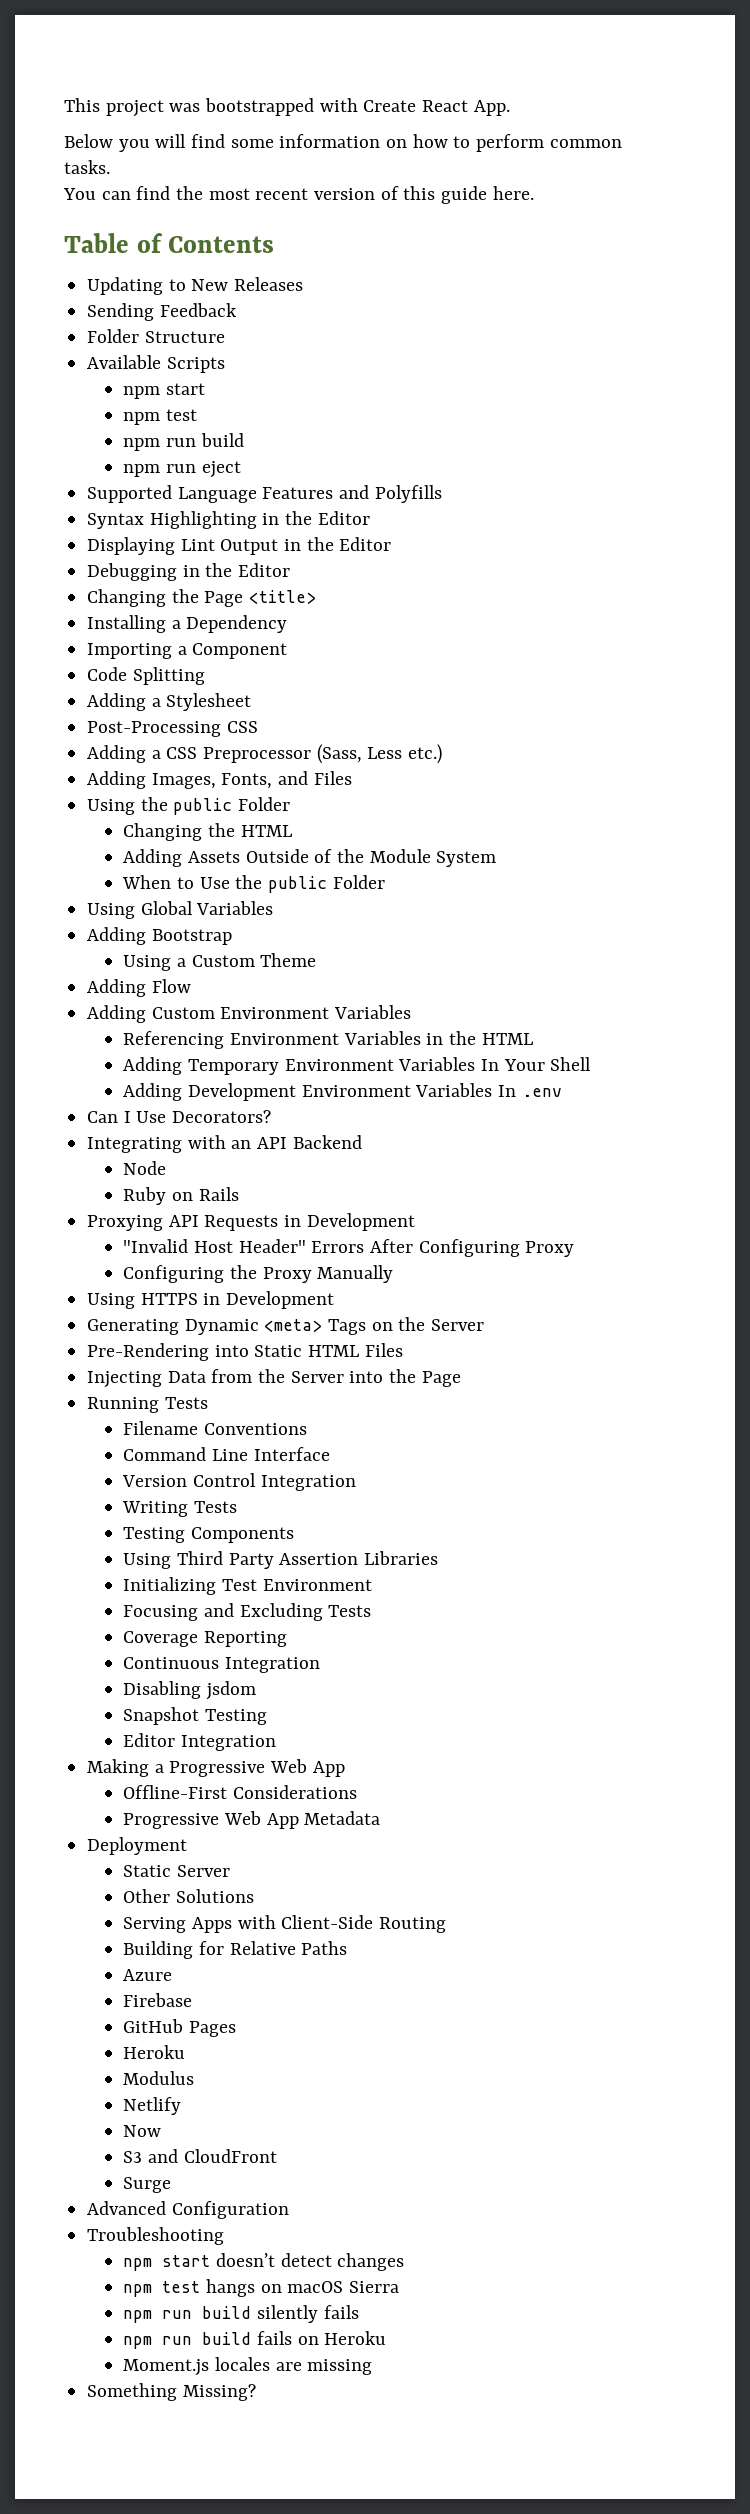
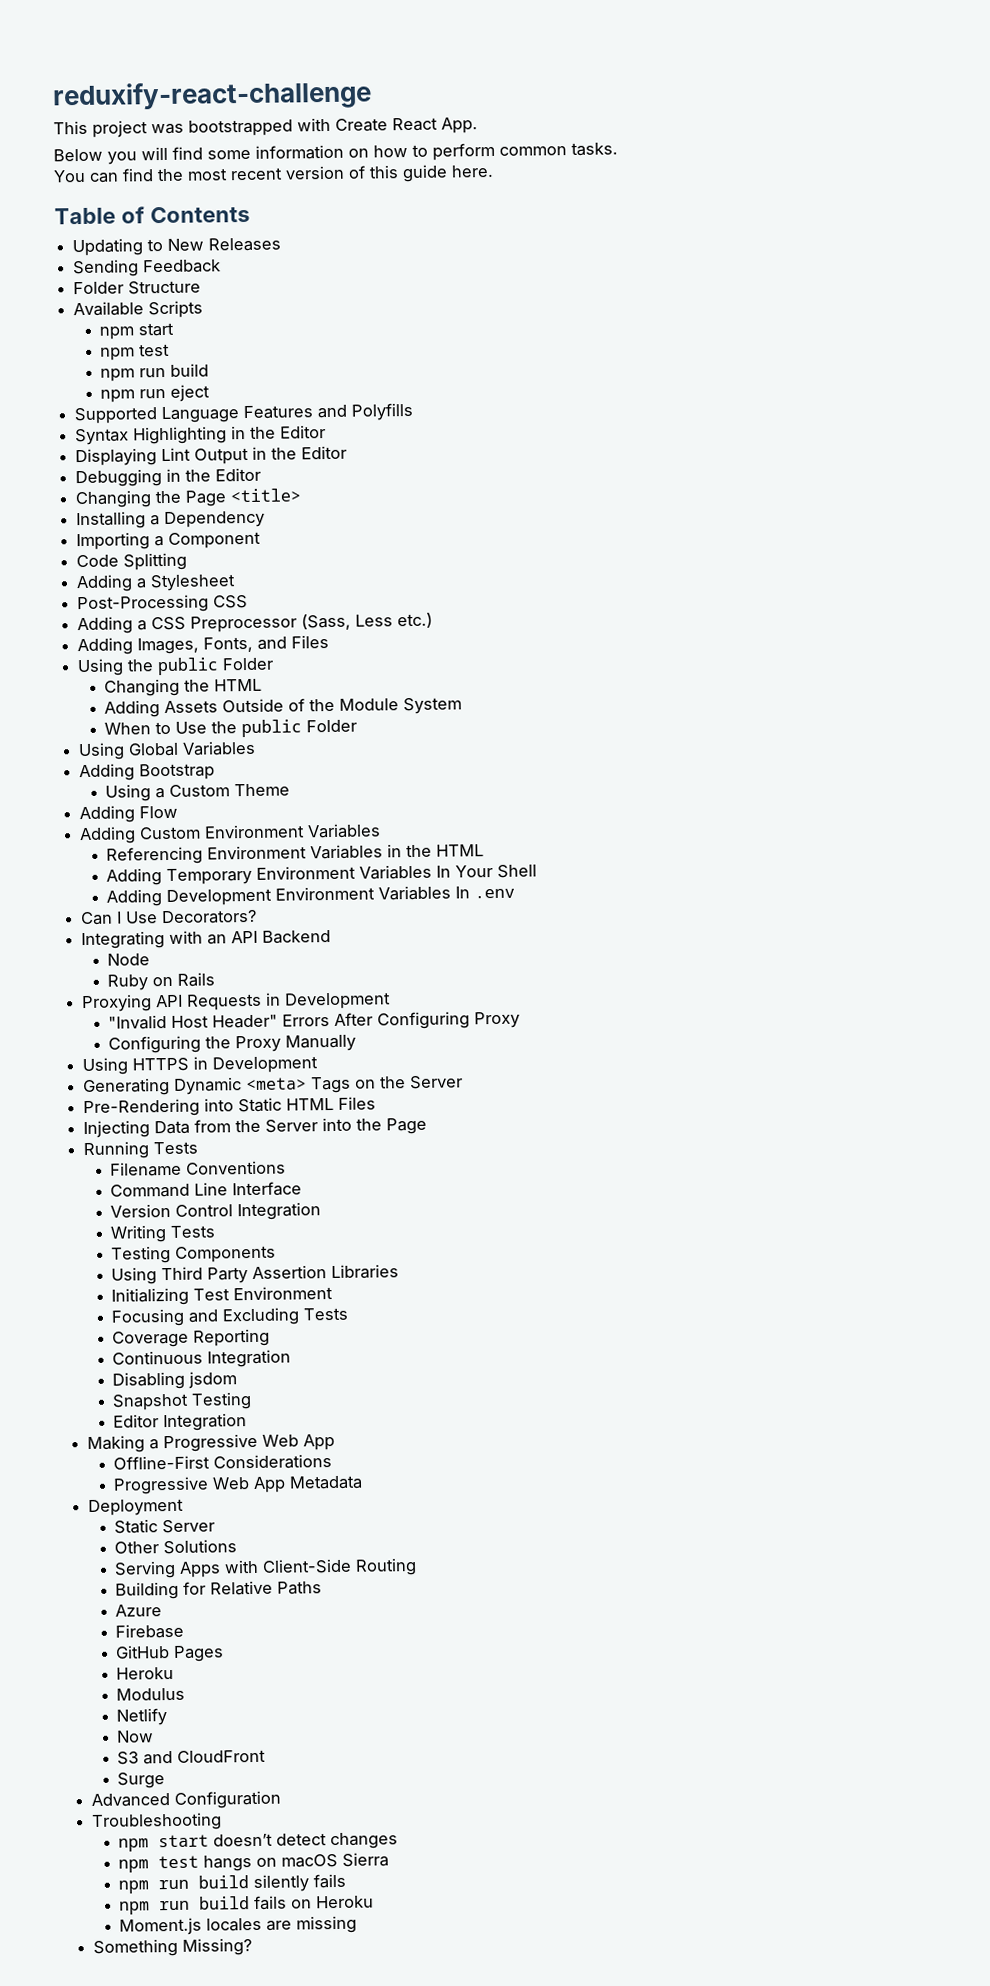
+ reduxify-react-challenge

